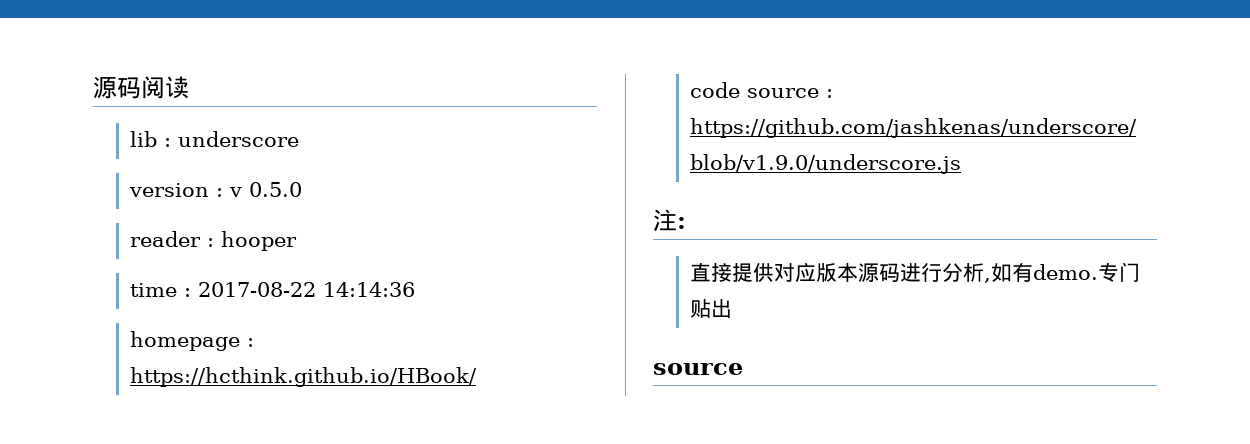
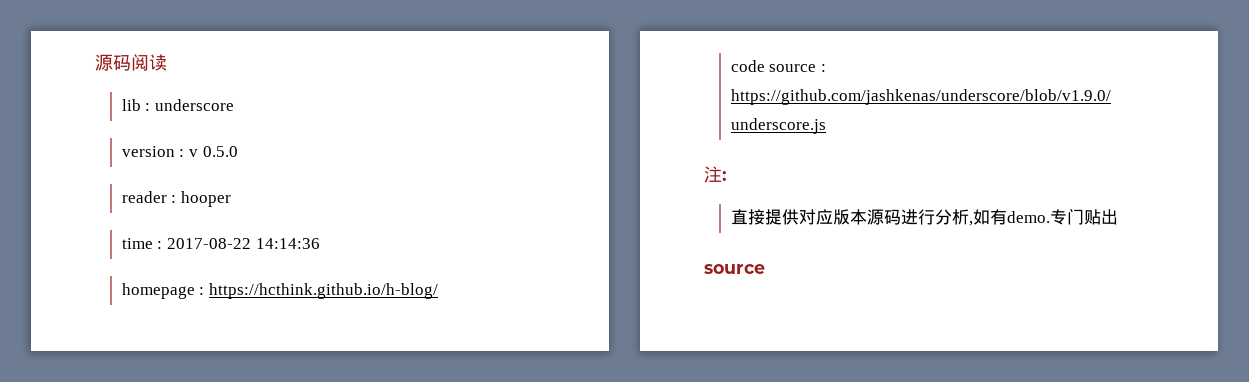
- homepage : https://hcthink.github.io/HBook/
+ homepage : https://hcthink.github.io/h-blog/

